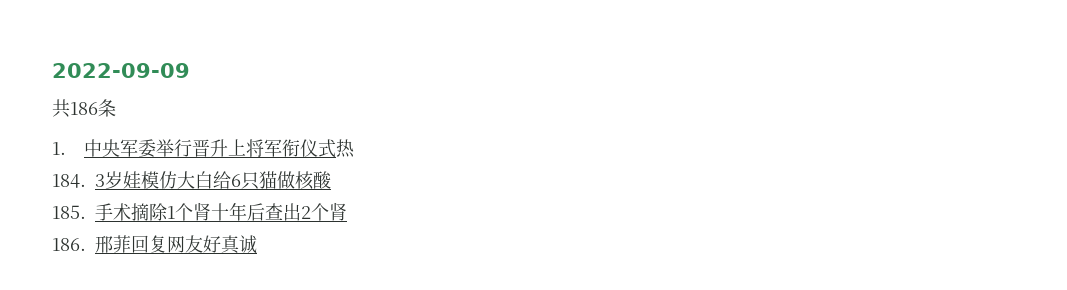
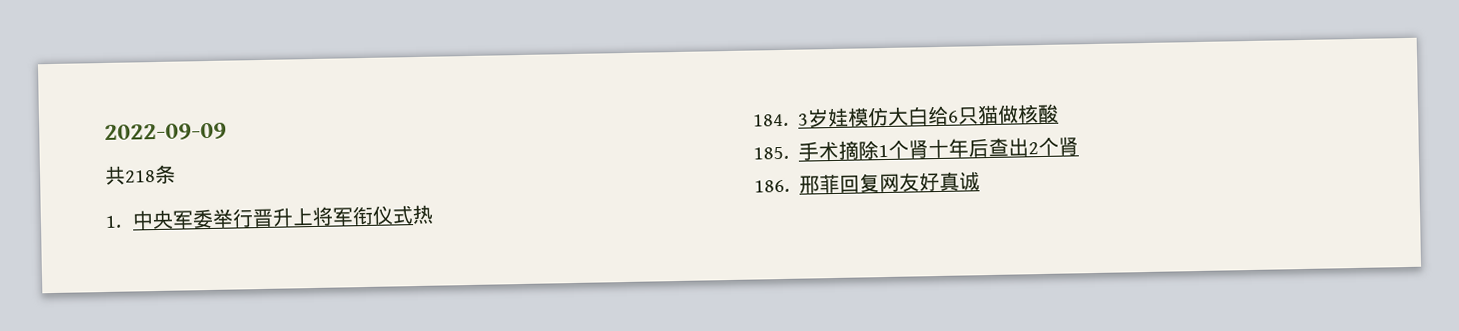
- 共186条
+ 共218条

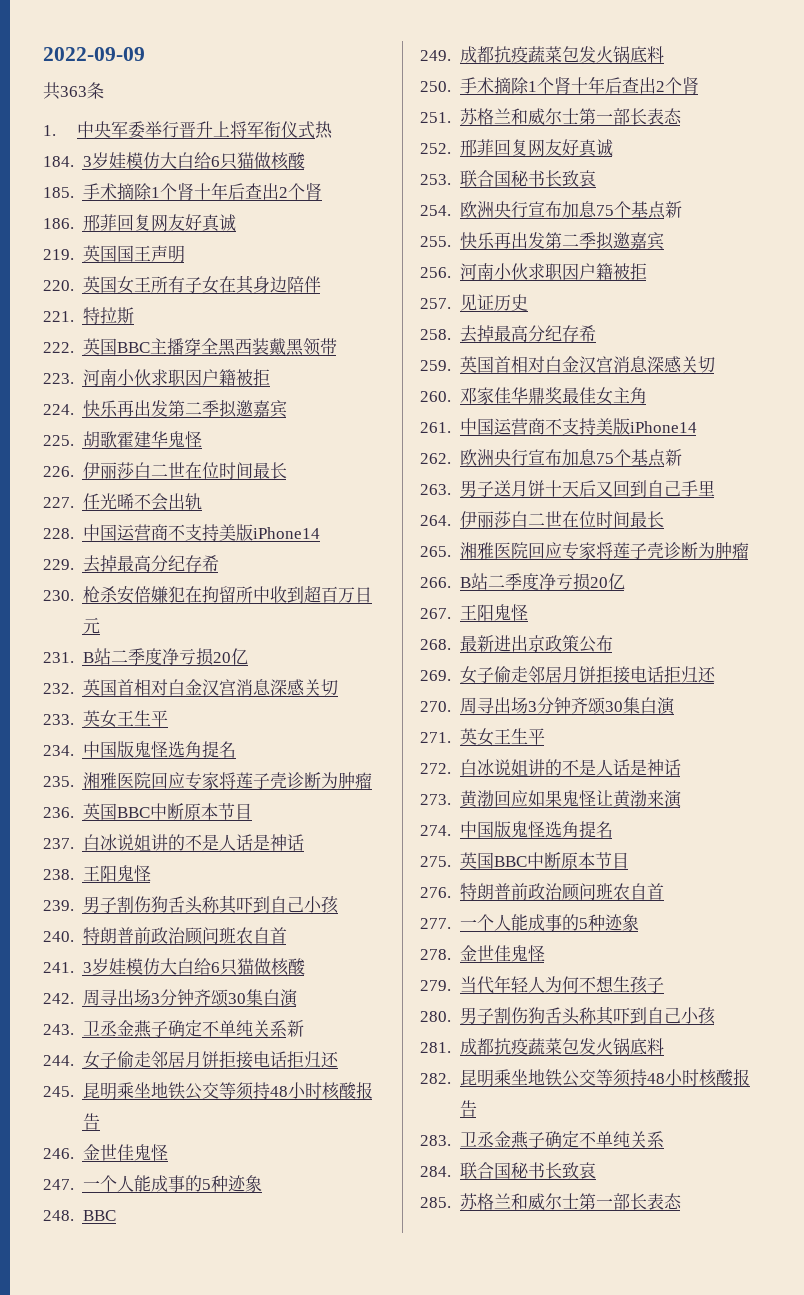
- 共218条
+ 共363条
+ 219.英国国王声明
+ 220.英国女王所有子女在其身边陪伴
+ 221.特拉斯
+ 222.英国BBC主播穿全黑西装戴黑领带
+ 223.河南小伙求职因户籍被拒
+ 224.快乐再出发第二季拟邀嘉宾
+ 225.胡歌霍建华鬼怪
+ 226.伊丽莎白二世在位时间最长
+ 227.任光晞不会出轨
+ 228.中国运营商不支持美版iPhone14
+ 229.去掉最高分纪存希
+ 230.枪杀安倍嫌犯在拘留所中收到超百万日元
+ 231. B站二季度净亏损20亿
+ 232.英国首相对白金汉宫消息深感关切
+ 233.英女王生平
+ 234.中国版鬼怪选角提名
+ 235.湘雅医院回应专家将莲子壳诊断为肿瘤
+ 236.英国BBC中断原本节目
+ 237.白冰说姐讲的不是人话是神话
+ 238.王阳鬼怪
+ 239.男子割伤狗舌头称其吓到自己小孩
+ 240.特朗普前政治顾问班农自首
+ 241. 3岁娃模仿大白给6只猫做核酸
+ 242.周寻出场3分钟齐颂30集白演
+ 243.卫丞金燕子确定不单纯关系新
+ 244.女子偷走邻居月饼拒接电话拒归还
+ 245.昆明乘坐地铁公交等须持48小时核酸报告
+ 246.金世佳鬼怪
+ 247.一个人能成事的5种迹象
+ 248. BBC
+ 249.成都抗疫蔬菜包发火锅底料
+ 250.手术摘除1个肾十年后查出2个肾
+ 251.苏格兰和威尔士第一部长表态
+ 252.邢菲回复网友好真诚
+ 253.联合国秘书长致哀
+ 254.欧洲央行宣布加息75个基点新
+ 255.快乐再出发第二季拟邀嘉宾
+ 256.河南小伙求职因户籍被拒
+ 257.见证历史
+ 258.去掉最高分纪存希
+ 259.英国首相对白金汉宫消息深感关切
+ 260.邓家佳华鼎奖最佳女主角
+ 261.中国运营商不支持美版iPhone14
+ 262.欧洲央行宣布加息75个基点新
+ 263.男子送月饼十天后又回到自己手里
+ 264.伊丽莎白二世在位时间最长
+ 265.湘雅医院回应专家将莲子壳诊断为肿瘤
+ 266. B站二季度净亏损20亿
+ 267.王阳鬼怪
+ 268.最新进出京政策公布
+ 269.女子偷走邻居月饼拒接电话拒归还
+ 270.周寻出场3分钟齐颂30集白演
+ 271.英女王生平
+ 272.白冰说姐讲的不是人话是神话
+ 273.黄渤回应如果鬼怪让黄渤来演
+ 274.中国版鬼怪选角提名
+ 275.英国BBC中断原本节目
+ 276.特朗普前政治顾问班农自首
+ 277.一个人能成事的5种迹象
+ 278.金世佳鬼怪
+ 279.当代年轻人为何不想生孩子
+ 280.男子割伤狗舌头称其吓到自己小孩
+ 281.成都抗疫蔬菜包发火锅底料
+ 282.昆明乘坐地铁公交等须持48小时核酸报告
+ 283.卫丞金燕子确定不单纯关系
+ 284.联合国秘书长致哀
+ 285.苏格兰和威尔士第一部长表态

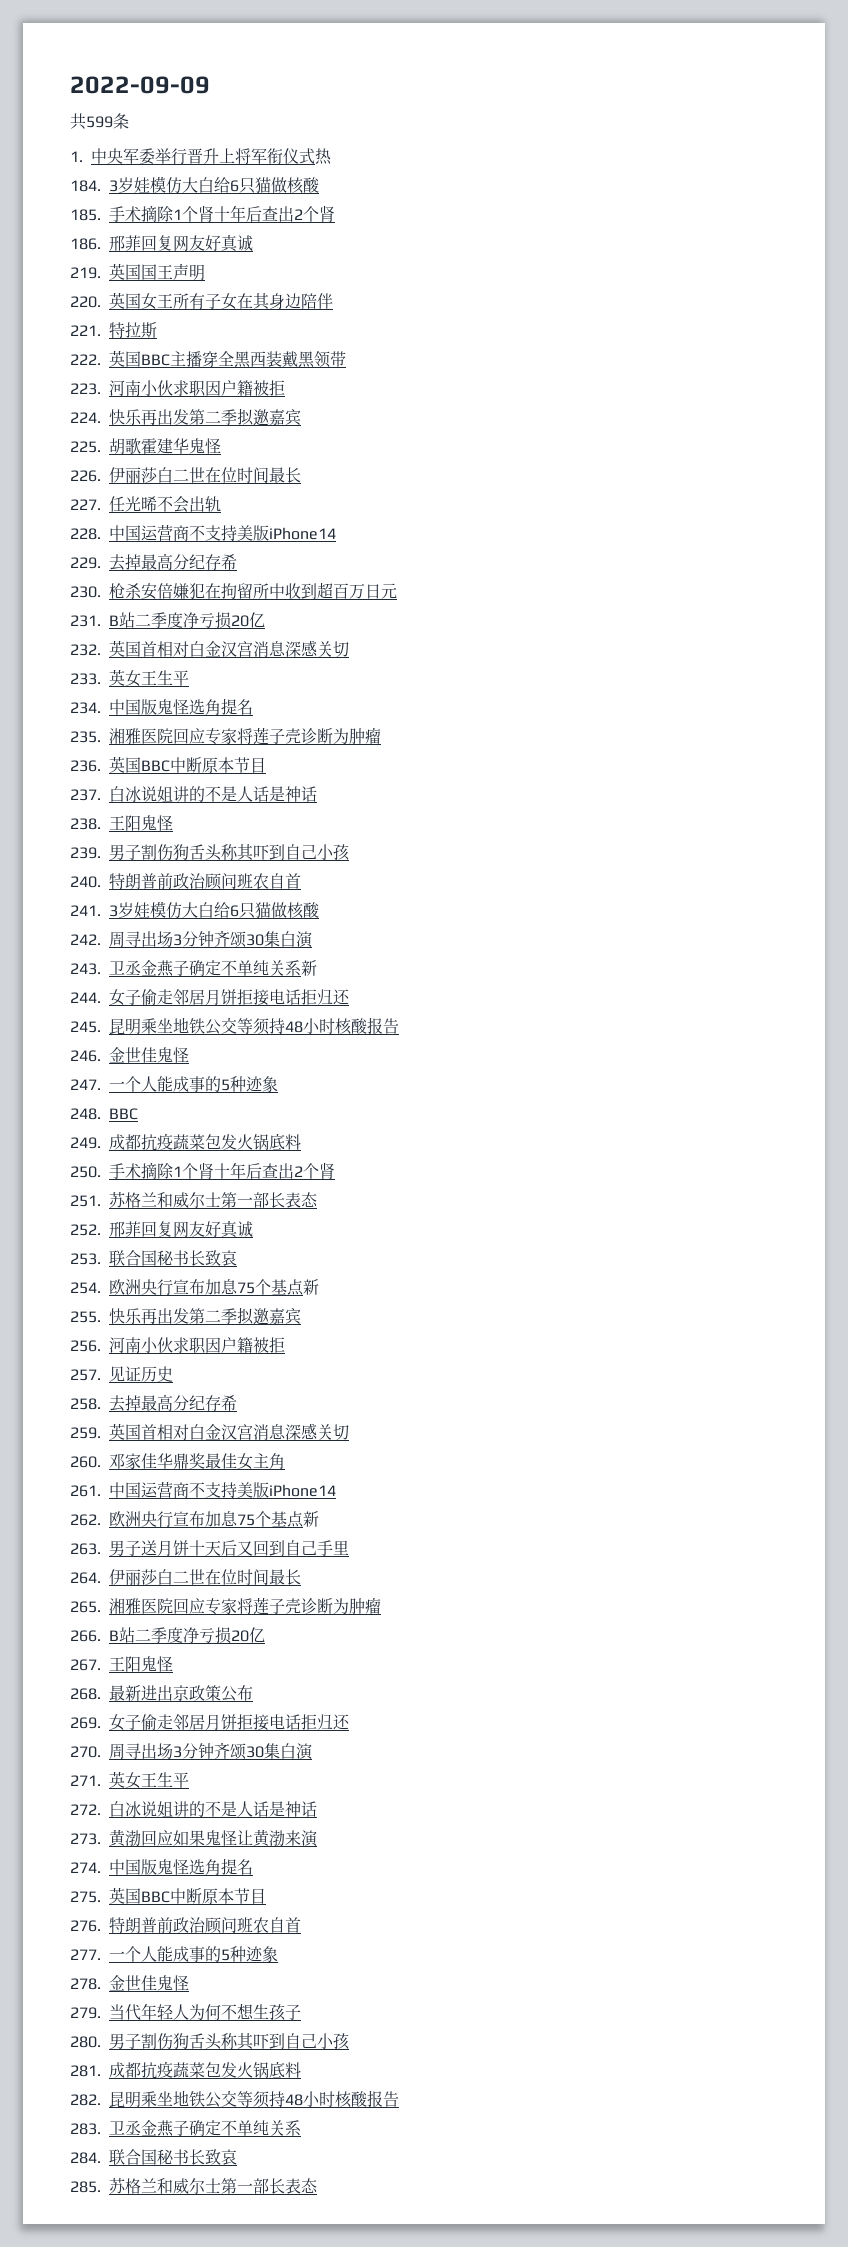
- 共363条
+ 共599条

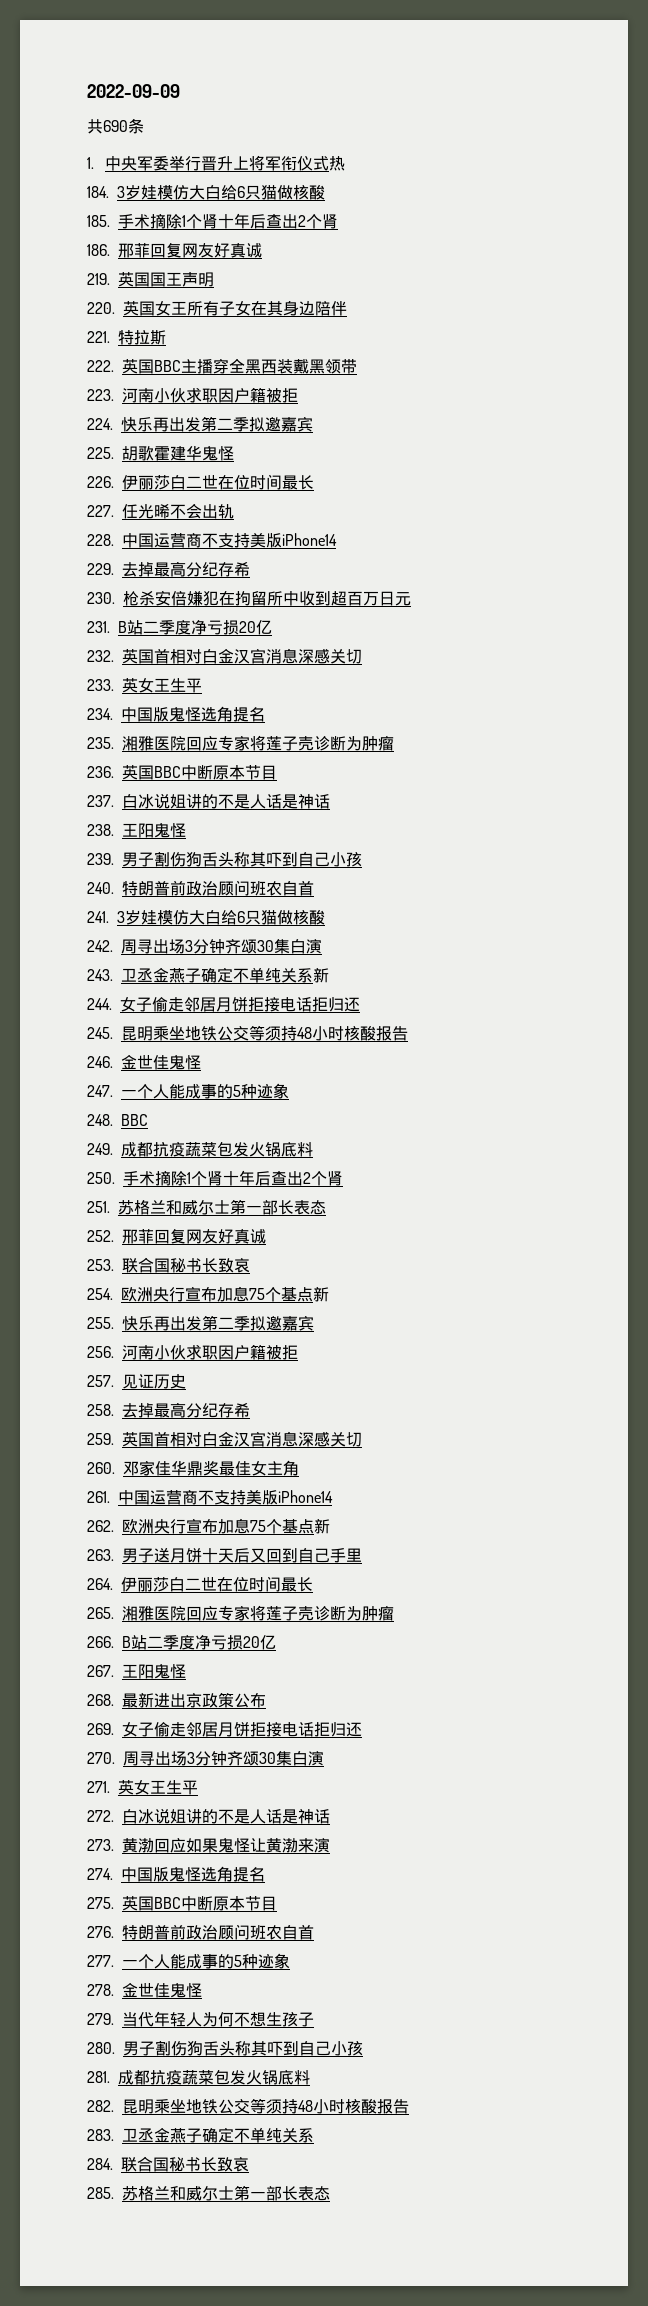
- 共599条
+ 共690条

